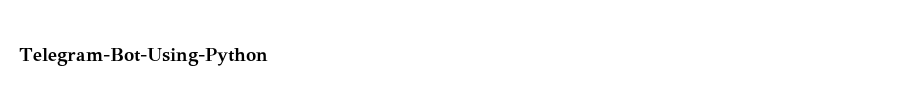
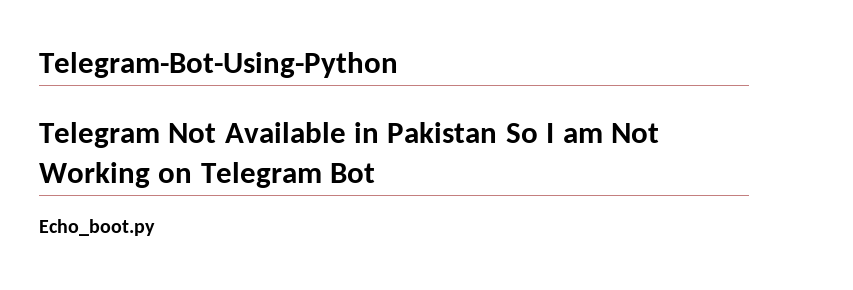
+ Telegram Not Available in Pakistan So I am Not Working on Telegram Bot
+ Echo_boot.py

